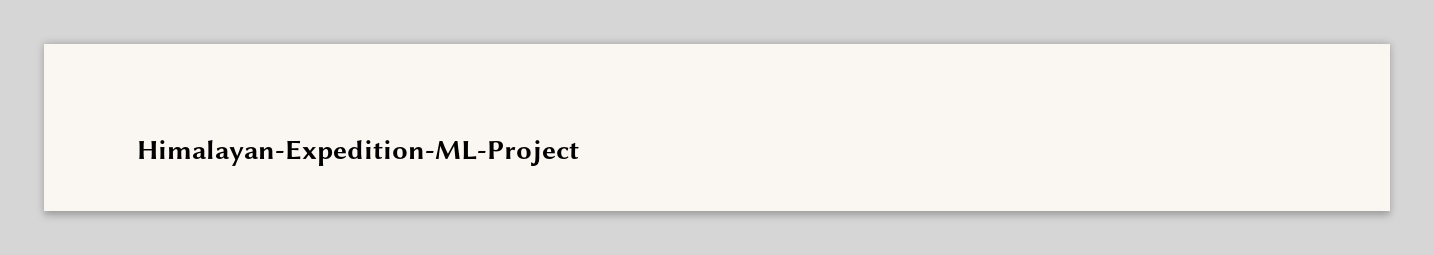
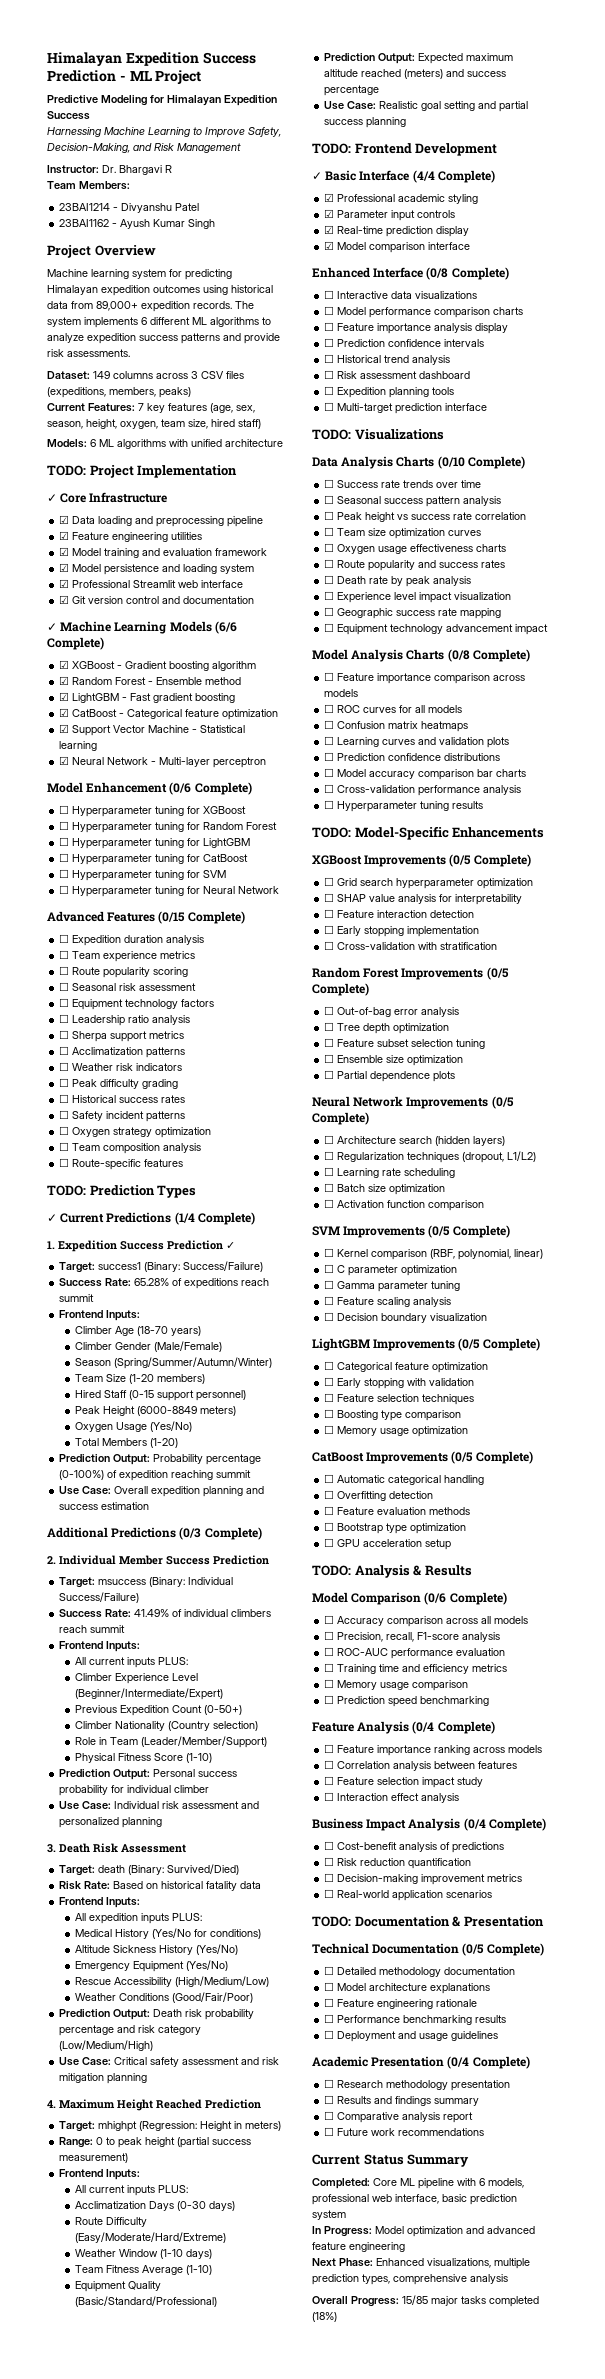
- Himalayan-Expedition-ML-Project
+ Himalayan Expedition Success Prediction - ML Project
+ Predictive Modeling for Himalayan Expedition Success
+ Harnessing Machine Learning to Improve Safety, Decision-Making, and Risk Management
+ Instructor: Dr. Bhargavi R
+ Team Members:
+ 23BAI1214 - Divyanshu Patel
+ 23BAI1162 - Ayush Kumar Singh
+ Project Overview
+ Machine learning system for predicting Himalayan expedition outcomes using historical data from 89,000+ expedition records. The system implements 6 different ML algorithms to analyze expedition success patterns and provide risk assessments.
+ Dataset: 149 columns across 3 CSV files (expeditions, members, peaks)
+ Current Features: 7 key features (age, sex, season, height, oxygen, team size, hired staff)
+ Models: 6 ML algorithms with unified architecture
+ TODO: Project Implementation
+ ✓ Core Infrastructure
+ ☑ Data loading and preprocessing pipeline
+ ☑ Feature engineering utilities
+ ☑ Model training and evaluation framework
+ ☑ Model persistence and loading system
+ ☑ Professional Streamlit web interface
+ ☑ Git version control and documentation
+ ✓ Machine Learning Models (6/6 Complete)
+ ☑ XGBoost - Gradient boosting algorithm
+ ☑ Random Forest - Ensemble method
+ ☑ LightGBM - Fast gradient boosting
+ ☑ CatBoost - Categorical feature optimization
+ ☑ Support Vector Machine - Statistical learning
+ ☑ Neural Network - Multi-layer perceptron
+ Model Enhancement (0/6 Complete)
+ ☐ Hyperparameter tuning for XGBoost
+ ☐ Hyperparameter tuning for Random Forest
+ ☐ Hyperparameter tuning for LightGBM
+ ☐ Hyperparameter tuning for CatBoost
+ ☐ Hyperparameter tuning for SVM
+ ☐ Hyperparameter tuning for Neural Network
+ Advanced Features (0/15 Complete)
+ ☐ Expedition duration analysis
+ ☐ Team experience metrics
+ ☐ Route popularity scoring
+ ☐ Seasonal risk assessment
+ ☐ Equipment technology factors
+ ☐ Leadership ratio analysis
+ ☐ Sherpa support metrics
+ ☐ Acclimatization patterns
+ ☐ Weather risk indicators
+ ☐ Peak difficulty grading
+ ☐ Historical success rates
+ ☐ Safety incident patterns
+ ☐ Oxygen strategy optimization
+ ☐ Team composition analysis
+ ☐ Route-specific features
+ TODO: Prediction Types
+ ✓ Current Predictions (1/4 Complete)
+ 1. Expedition Success Prediction ✓
+ Target: success1 (Binary: Success/Failure)
+ Success Rate: 65.28% of expeditions reach summit
+ Frontend Inputs:
+ Climber Age (18-70 years)
+ Climber Gender (Male/Female)
+ Season (Spring/Summer/Autumn/Winter)
+ Team Size (1-20 members)
+ Hired Staff (0-15 support personnel)
+ Peak Height (6000-8849 meters)
+ Oxygen Usage (Yes/No)
+ Total Members (1-20)
+ Prediction Output: Probability percentage (0-100%) of expedition reaching summit
+ Use Case: Overall expedition planning and success estimation
+ Additional Predictions (0/3 Complete)
+ 2. Individual Member Success Prediction
+ Target: msuccess (Binary: Individual Success/Failure)
+ Success Rate: 41.49% of individual climbers reach summit
+ Frontend Inputs:
+ All current inputs PLUS:
+ Climber Experience Level (Beginner/Intermediate/Expert)
+ Previous Expedition Count (0-50+)
+ Climber Nationality (Country selection)
+ Role in Team (Leader/Member/Support)
+ Physical Fitness Score (1-10)
+ Prediction Output: Personal success probability for individual climber
+ Use Case: Individual risk assessment and personalized planning
+ 3. Death Risk Assessment
+ Target: death (Binary: Survived/Died)
+ Risk Rate: Based on historical fatality data
+ Frontend Inputs:
+ All expedition inputs PLUS:
+ Medical History (Yes/No for conditions)
+ Altitude Sickness History (Yes/No)
+ Emergency Equipment (Yes/No)
+ Rescue Accessibility (High/Medium/Low)
+ Weather Conditions (Good/Fair/Poor)
+ Prediction Output: Death risk probability percentage and risk category (Low/Medium/High)
+ Use Case: Critical safety assessment and risk mitigation planning
+ 4. Maximum Height Reached Prediction
+ Target: mhighpt (Regression: Height in meters)
+ Range: 0 to peak height (partial success measurement)
+ Frontend Inputs:
+ All current inputs PLUS:
+ Acclimatization Days (0-30 days)
+ Route Difficulty (Easy/Moderate/Hard/Extreme)
+ Weather Window (1-10 days)
+ Team Fitness Average (1-10)
+ Equipment Quality (Basic/Standard/Professional)
+ Prediction Output: Expected maximum altitude reached (meters) and success percentage
+ Use Case: Realistic goal setting and partial success planning
+ TODO: Frontend Development
+ ✓ Basic Interface (4/4 Complete)
+ ☑ Professional academic styling
+ ☑ Parameter input controls
+ ☑ Real-time prediction display
+ ☑ Model comparison interface
+ Enhanced Interface (0/8 Complete)
+ ☐ Interactive data visualizations
+ ☐ Model performance comparison charts
+ ☐ Feature importance analysis display
+ ☐ Prediction confidence intervals
+ ☐ Historical trend analysis
+ ☐ Risk assessment dashboard
+ ☐ Expedition planning tools
+ ☐ Multi-target prediction interface
+ TODO: Visualizations
+ Data Analysis Charts (0/10 Complete)
+ ☐ Success rate trends over time
+ ☐ Seasonal success pattern analysis
+ ☐ Peak height vs success rate correlation
+ ☐ Team size optimization curves
+ ☐ Oxygen usage effectiveness charts
+ ☐ Route popularity and success rates
+ ☐ Death rate by peak analysis
+ ☐ Experience level impact visualization
+ ☐ Geographic success rate mapping
+ ☐ Equipment technology advancement impact
+ Model Analysis Charts (0/8 Complete)
+ ☐ Feature importance comparison across models
+ ☐ ROC curves for all models
+ ☐ Confusion matrix heatmaps
+ ☐ Learning curves and validation plots
+ ☐ Prediction confidence distributions
+ ☐ Model accuracy comparison bar charts
+ ☐ Cross-validation performance analysis
+ ☐ Hyperparameter tuning results
+ TODO: Model-Specific Enhancements
+ XGBoost Improvements (0/5 Complete)
+ ☐ Grid search hyperparameter optimization
+ ☐ SHAP value analysis for interpretability
+ ☐ Feature interaction detection
+ ☐ Early stopping implementation
+ ☐ Cross-validation with stratification
+ Random Forest Improvements (0/5 Complete)
+ ☐ Out-of-bag error analysis
+ ☐ Tree depth optimization
+ ☐ Feature subset selection tuning
+ ☐ Ensemble size optimization
+ ☐ Partial dependence plots
+ Neural Network Improvements (0/5 Complete)
+ ☐ Architecture search (hidden layers)
+ ☐ Regularization techniques (dropout, L1/L2)
+ ☐ Learning rate scheduling
+ ☐ Batch size optimization
+ ☐ Activation function comparison
+ SVM Improvements (0/5 Complete)
+ ☐ Kernel comparison (RBF, polynomial, linear)
+ ☐ C parameter optimization
+ ☐ Gamma parameter tuning
+ ☐ Feature scaling analysis
+ ☐ Decision boundary visualization
+ LightGBM Improvements (0/5 Complete)
+ ☐ Categorical feature optimization
+ ☐ Early stopping with validation
+ ☐ Feature selection techniques
+ ☐ Boosting type comparison
+ ☐ Memory usage optimization
+ CatBoost Improvements (0/5 Complete)
+ ☐ Automatic categorical handling
+ ☐ Overfitting detection
+ ☐ Feature evaluation methods
+ ☐ Bootstrap type optimization
+ ☐ GPU acceleration setup
+ TODO: Analysis & Results
+ Model Comparison (0/6 Complete)
+ ☐ Accuracy comparison across all models
+ ☐ Precision, recall, F1-score analysis
+ ☐ ROC-AUC performance evaluation
+ ☐ Training time and efficiency metrics
+ ☐ Memory usage comparison
+ ☐ Prediction speed benchmarking
+ Feature Analysis (0/4 Complete)
+ ☐ Feature importance ranking across models
+ ☐ Correlation analysis between features
+ ☐ Feature selection impact study
+ ☐ Interaction effect analysis
+ Business Impact Analysis (0/4 Complete)
+ ☐ Cost-benefit analysis of predictions
+ ☐ Risk reduction quantification
+ ☐ Decision-making improvement metrics
+ ☐ Real-world application scenarios
+ TODO: Documentation & Presentation
+ Technical Documentation (0/5 Complete)
+ ☐ Detailed methodology documentation
+ ☐ Model architecture explanations
+ ☐ Feature engineering rationale
+ ☐ Performance benchmarking results
+ ☐ Deployment and usage guidelines
+ Academic Presentation (0/4 Complete)
+ ☐ Research methodology presentation
+ ☐ Results and findings summary
+ ☐ Comparative analysis report
+ ☐ Future work recommendations
+ Current Status Summary
+ Completed: Core ML pipeline with 6 models, professional web interface, basic prediction system
+ In Progress: Model optimization and advanced feature engineering
+ Next Phase: Enhanced visualizations, multiple prediction types, comprehensive analysis
+ Overall Progress: 15/85 major tasks completed (18%)

